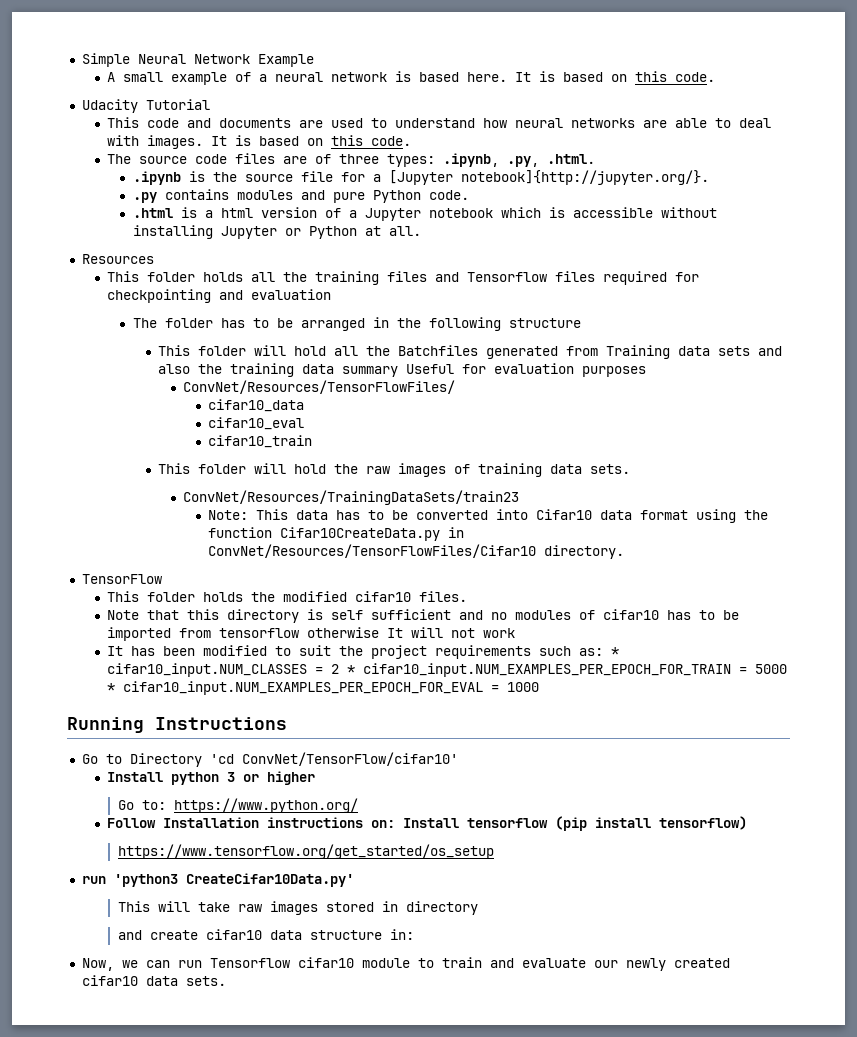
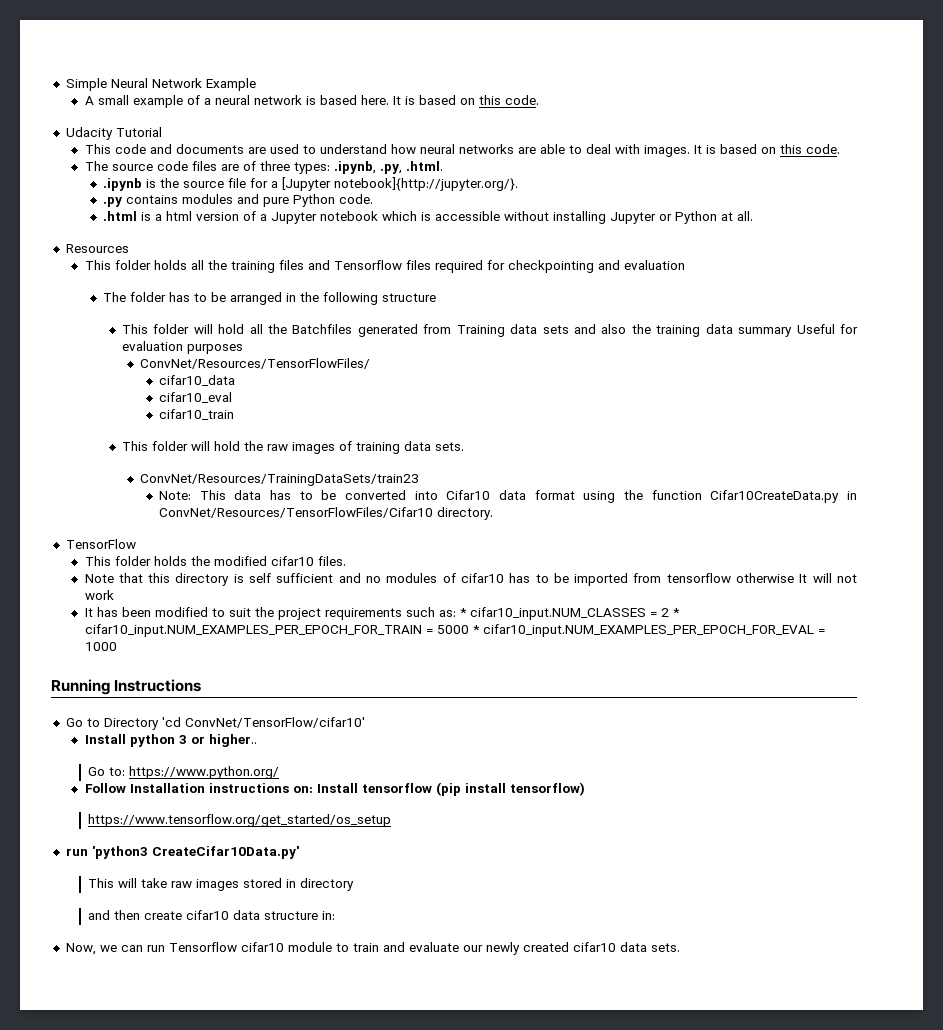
- Install python 3 or higher
+ Install python 3 or higher..
- and create cifar10 data structure in:
+ and then create cifar10 data structure in:

